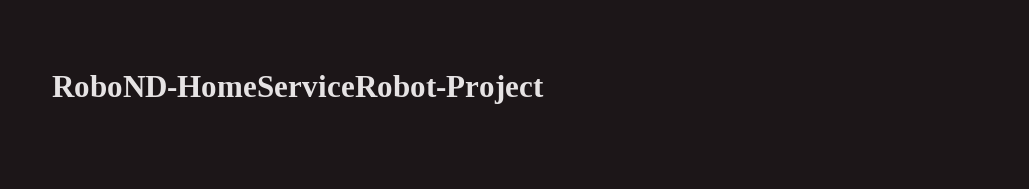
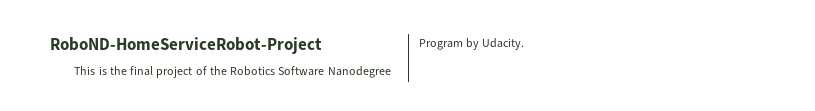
+ This is the final project of the Robotics Software Nanodegree Program by Udacity.

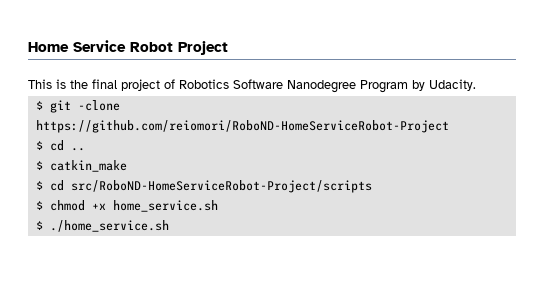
- RoboND-HomeServiceRobot-Project
+ Home Service Robot Project
- This is the final project of the Robotics Software Nanodegree Program by Udacity.
+ This is the final project of Robotics Software Nanodegree Program by Udacity.
+ $ git -clone https://github.com/reiomori/RoboND-HomeServiceRobot-Project
+ $ cd ..
+ $ catkin_make
+ $ cd src/RoboND-HomeServiceRobot-Project/scripts
+ $ chmod +x home_service.sh
+ $ ./home_service.sh

